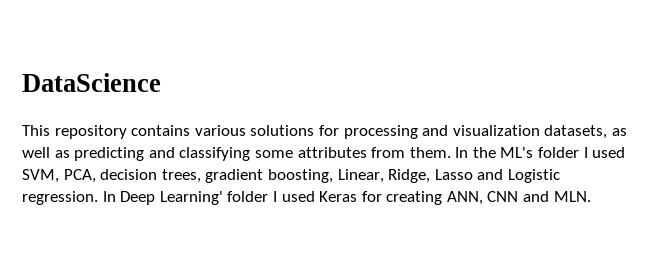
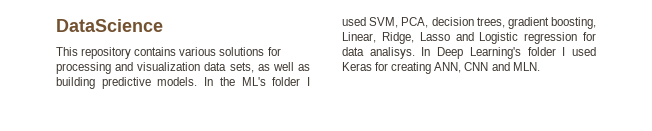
- This repository contains various solutions for processing and visualization datasets, as well as predicting and classifying some attributes from them.
+ This repository contains various solutions for processing and visualization data sets, as well as building predictive models.
- In the ML's folder I used SVM, PCA, decision trees, gradient boosting, Linear, Ridge, Lasso and Logistic regression.
+ In the ML's folder I used SVM, PCA, decision trees, gradient boosting, Linear, Ridge, Lasso and Logistic regression for data analisys.
- In Deep Learning' folder I used Keras for creating ANN, CNN and MLN.
+ In Deep Learning's folder I used Keras for creating ANN, CNN and MLN.

